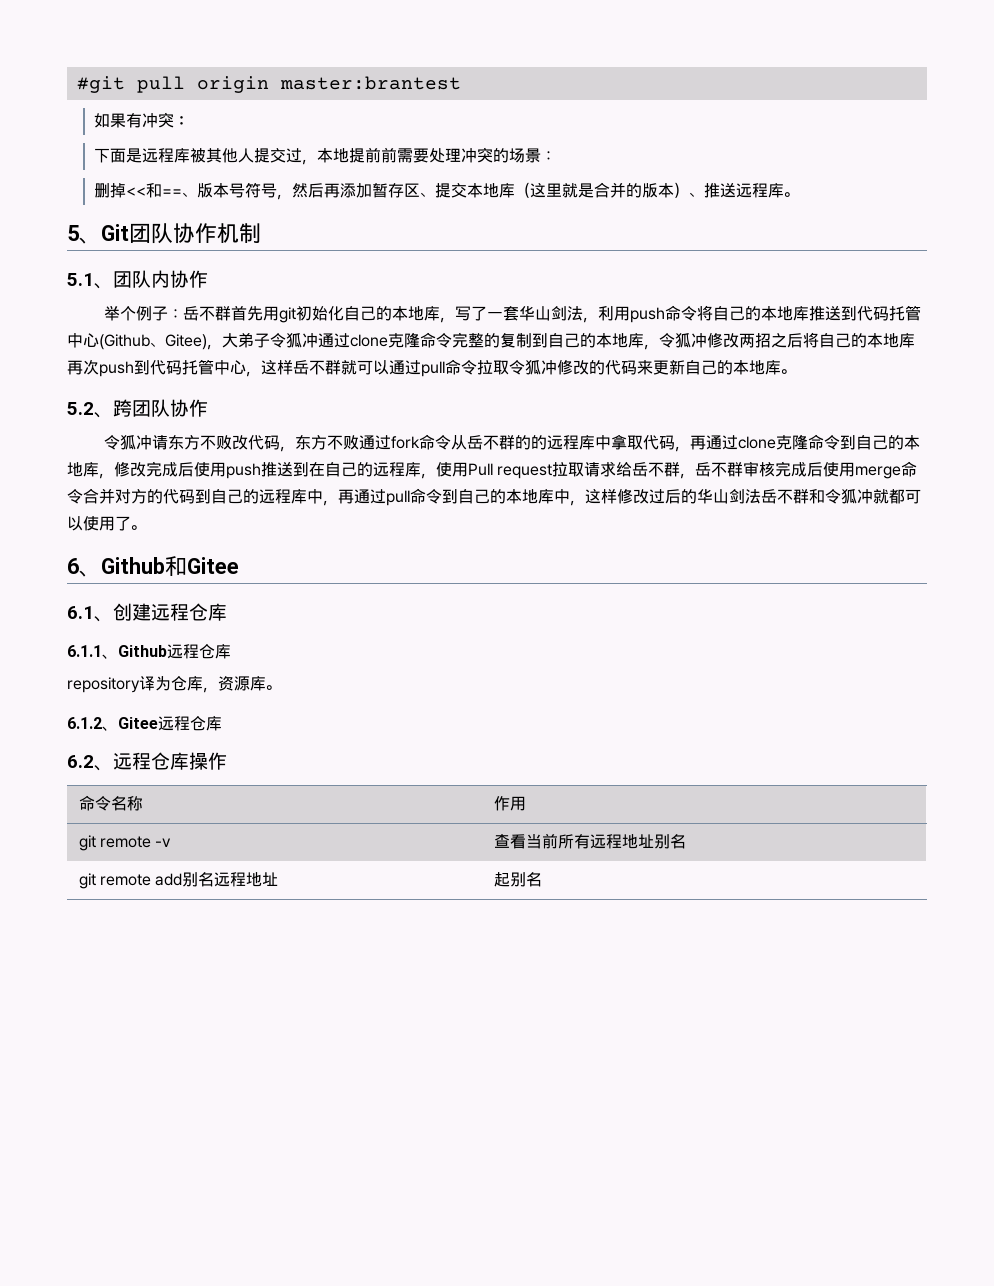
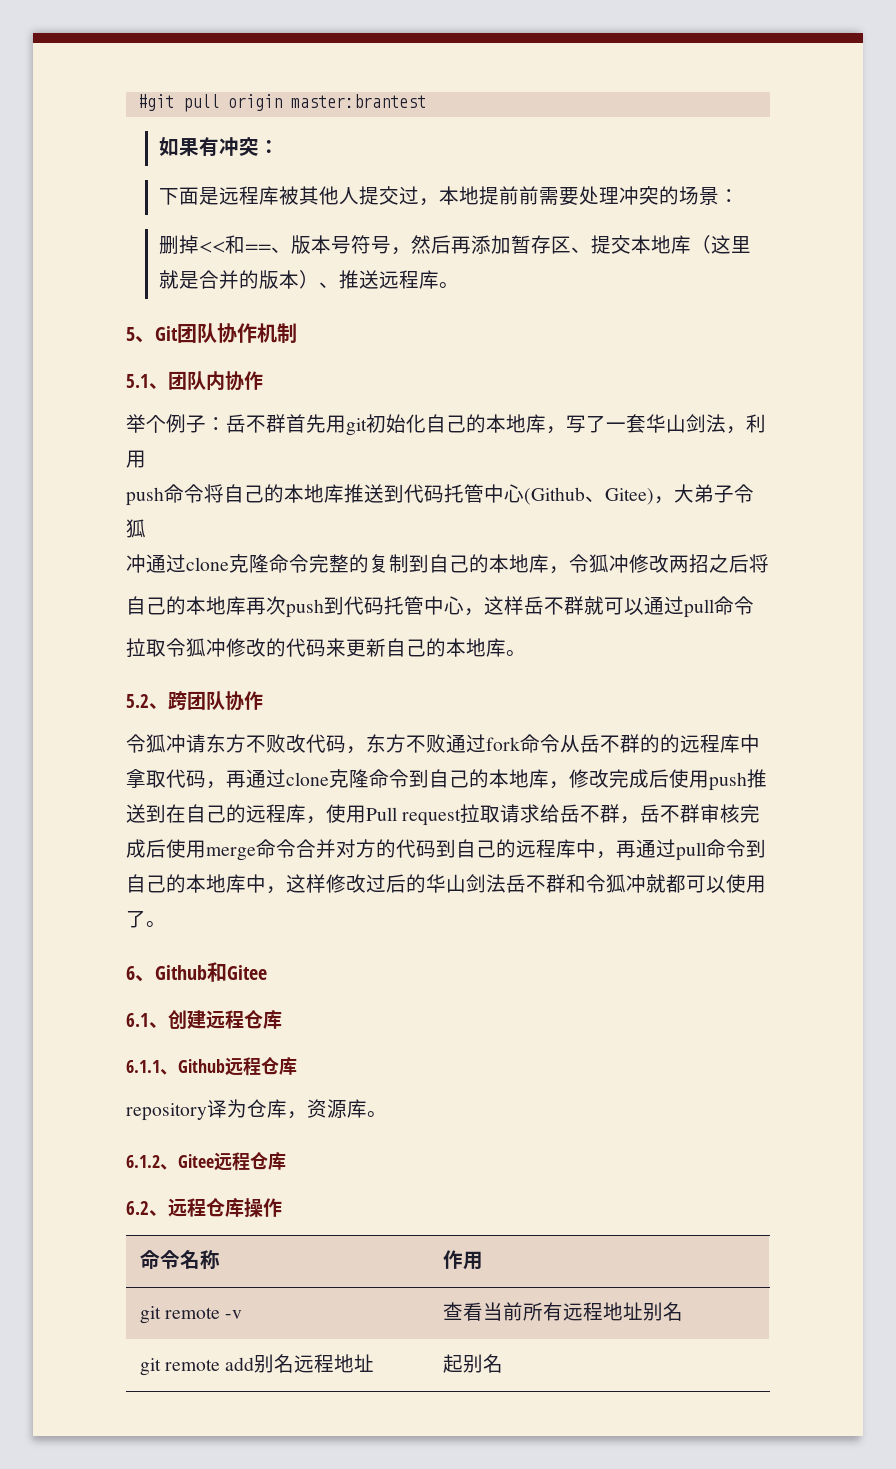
- 岳不群首先用git初始化自己的本地库，写了一套华山剑法，利用push命令将自己的本地库推送到代码托管中心(Github、Gitee)，大弟子令狐冲通过clone克隆命令完整的复制到自己的本地库，令狐冲修改两招之后将自己的本地库再次push到代码托管中心，这样岳不群就可以通过pull命令拉取令狐冲修改的代码来更新自己的本地库。
+ 岳不群首先用git初始化自己的本地库，写了一套华山剑法，利用
+ push命令将自己的本地库推送到代码托管中心(Github、Gitee)，大弟子令狐
+ 冲通过clone克隆命令完整的复制到自己的本地库，令狐冲修改两招之后将
+ 自己的本地库再次push到代码托管中心，这样岳不群就可以通过pull命令
+ 拉取令狐冲修改的代码来更新自己的本地库。

